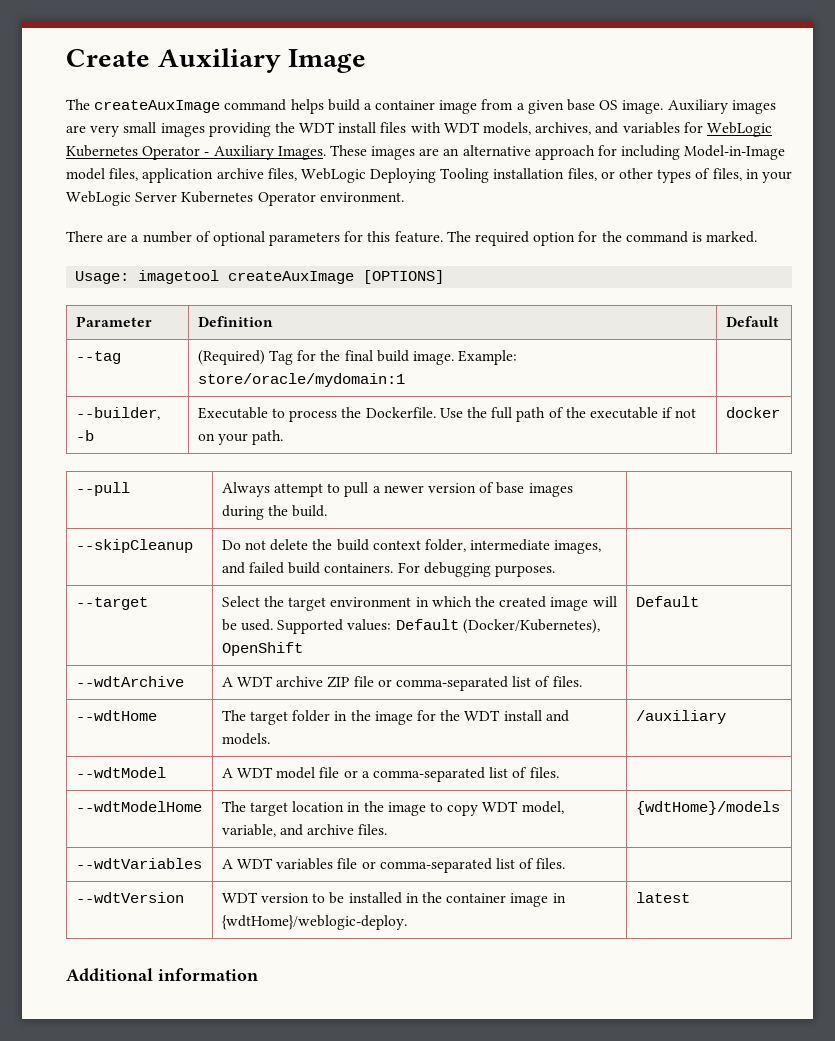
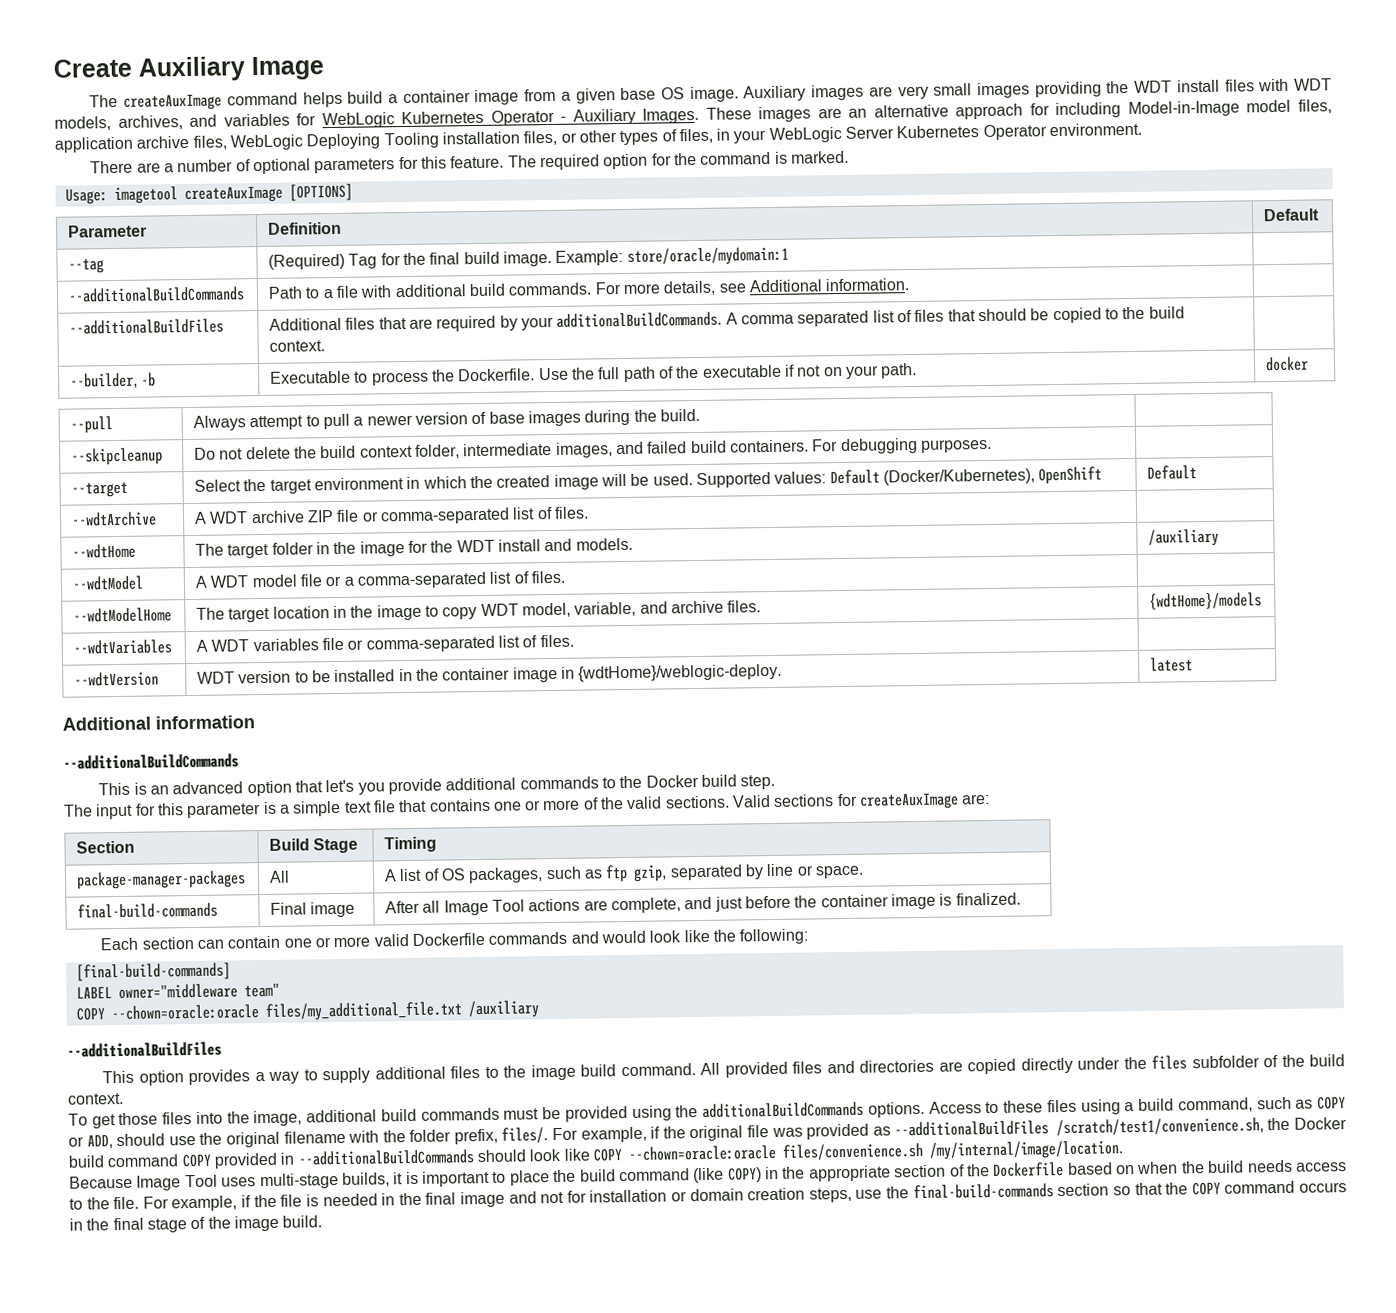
+ --additionalBuildCommands | Path to a file with additional build commands. For more details, see Additional information. |
+ --additionalBuildFiles | Additional files that are required by your additionalBuildCommands. A comma separated list of files that should be copied to the build context. |
- --skipCleanup | Do not delete the build context folder, intermediate images, and failed build containers. For debugging purposes. |
+ --skipcleanup | Do not delete the build context folder, intermediate images, and failed build containers. For debugging purposes. |
  Additional information
+ --additionalBuildCommands
+ This is an advanced option that let's you provide additional commands to the Docker build step.
+ The input for this parameter is a simple text file that contains one or more of the valid sections. Valid sections for createAuxImage are:
+ Section | Build Stage | Timing
+ package-manager-packages | All | A list of OS packages, such as ftp gzip, separated by line or space.
+ final-build-commands | Final image | After all Image Tool actions are complete, and just before the container image is finalized.
+ Each section can contain one or more valid Dockerfile commands and would look like the following:
+ [final-build-commands]
+ LABEL owner="middleware team"
+ COPY --chown=oracle:oracle files/my_additional_file.txt /auxiliary
+ --additionalBuildFiles
+ This option provides a way to supply additional files to the image build command. All provided files and directories are copied directly under the files subfolder of the build context.
+ To get those files into the image, additional build commands must be provided using the additionalBuildCommands options. Access to these files using a build command, such as COPY or ADD, should use the original filename with the folder prefix, files/. For example, if the original file was provided as --additionalBuildFiles /scratch/test1/convenience.sh, the Docker build command COPY provided in --additionalBuildCommands should look like COPY --chown=oracle:oracle files/convenience.sh /my/internal/image/location.
+ Because Image Tool uses multi-stage builds, it is important to place the build command (like COPY) in the appropriate section of the Dockerfile based on when the build needs access to the file. For example, if the file is needed in the final image and not for installation or domain creation steps, use the final-build-commands section so that the COPY command occurs in the final stage of the image build.

